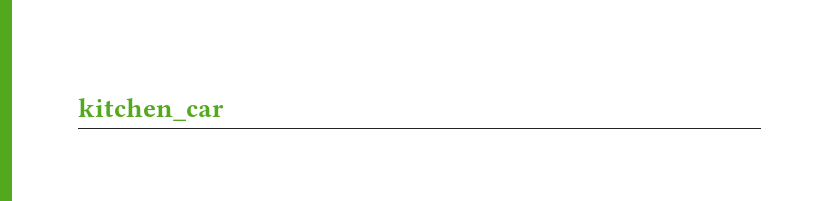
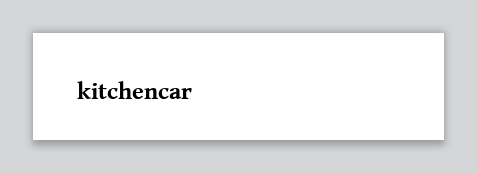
- kitchen_car
+ kitchencar

